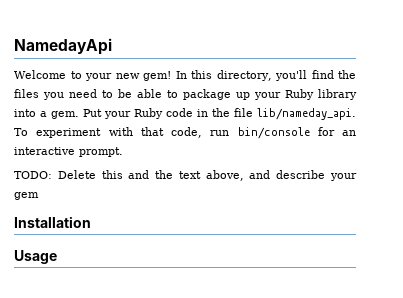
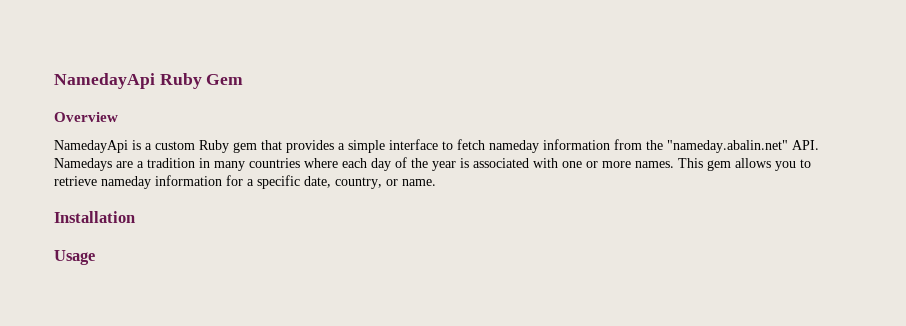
- NamedayApi
- Welcome to your new gem! In this directory, you'll find the files you need to be able to package up your Ruby library into a gem. Put your Ruby code in the file lib/nameday_api. To experiment with that code, run bin/console for an interactive prompt.
- TODO: Delete this and the text above, and describe your gem
+ NamedayApi Ruby Gem
+ Overview
+ NamedayApi is a custom Ruby gem that provides a simple interface to fetch nameday information from the "nameday.abalin.net" API. Namedays are a tradition in many countries where each day of the year is associated with one or more names. This gem allows you to retrieve nameday information for a specific date, country, or name.

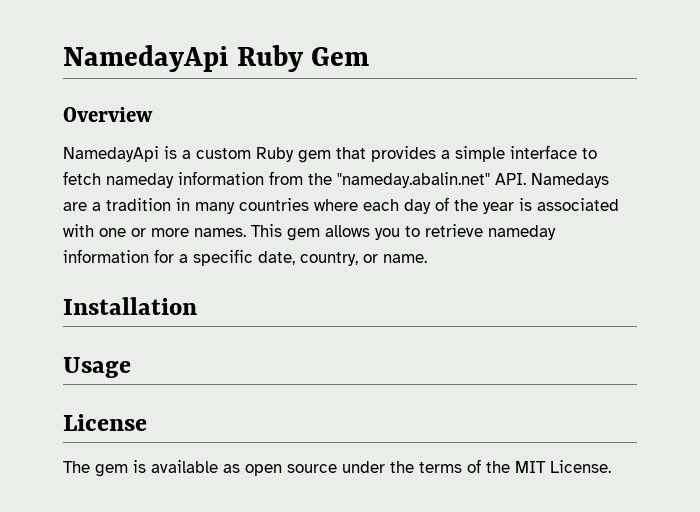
+ License
+ The gem is available as open source under the terms of the MIT License.

